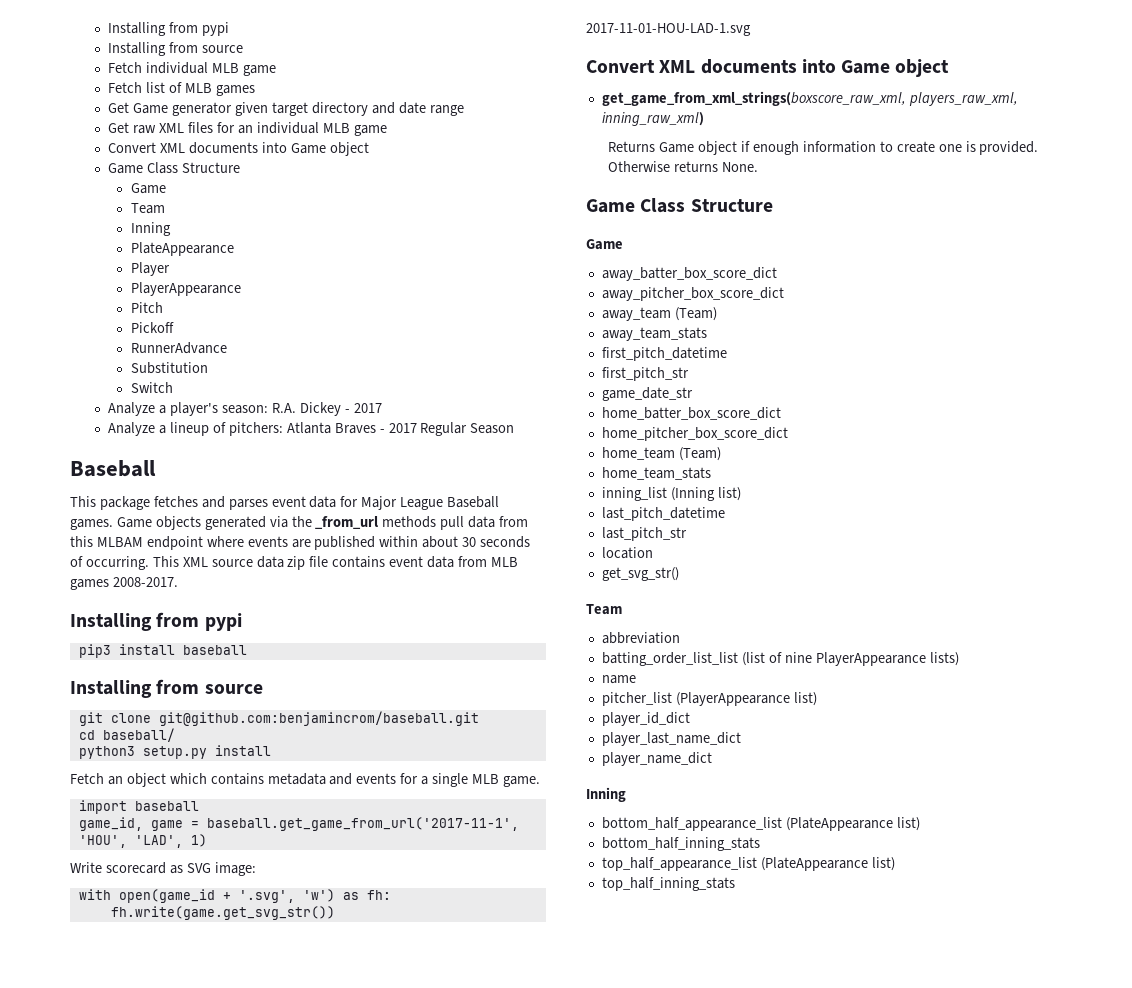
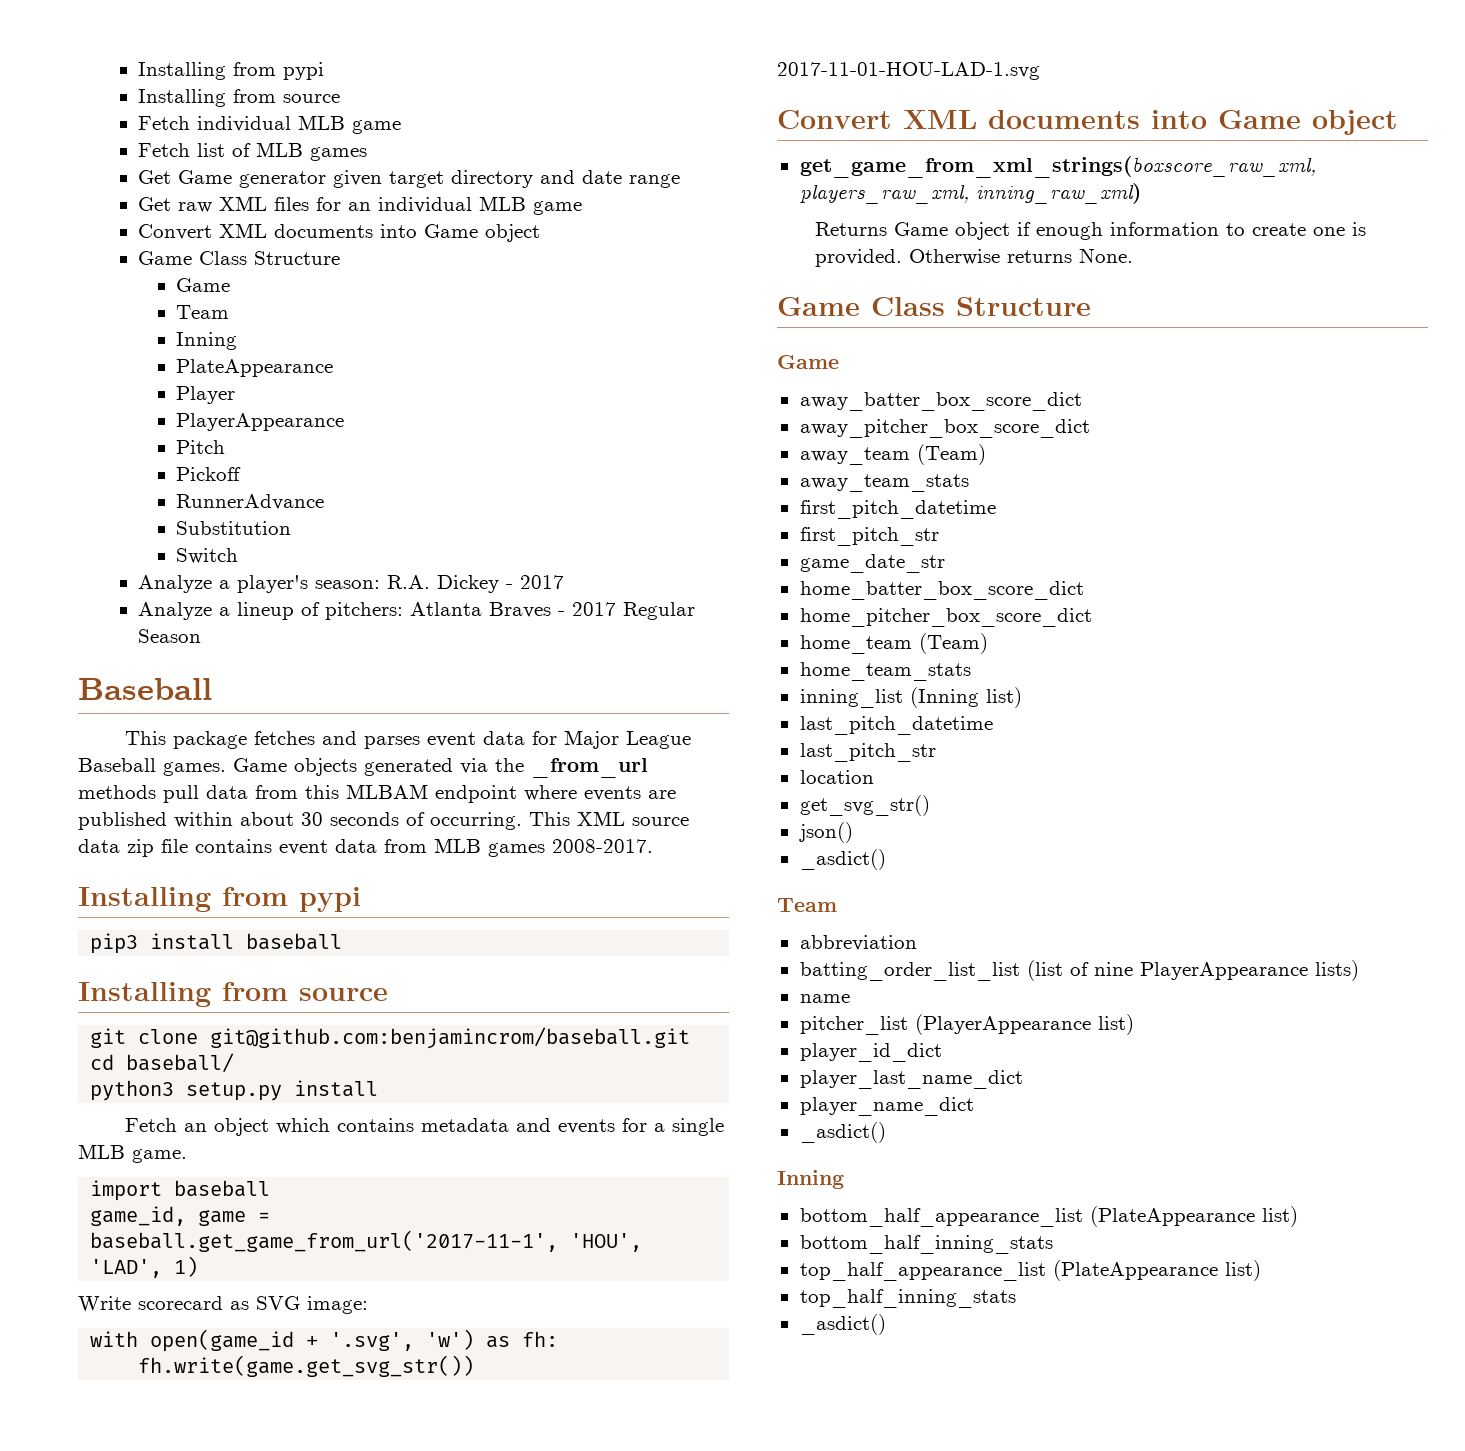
+ json()
+ _asdict()
  player_name_dict
+ _asdict()
  top_half_inning_stats
+ _asdict()

